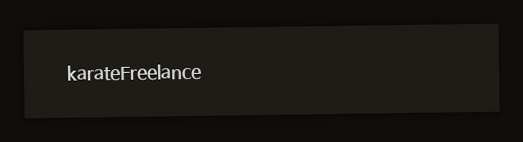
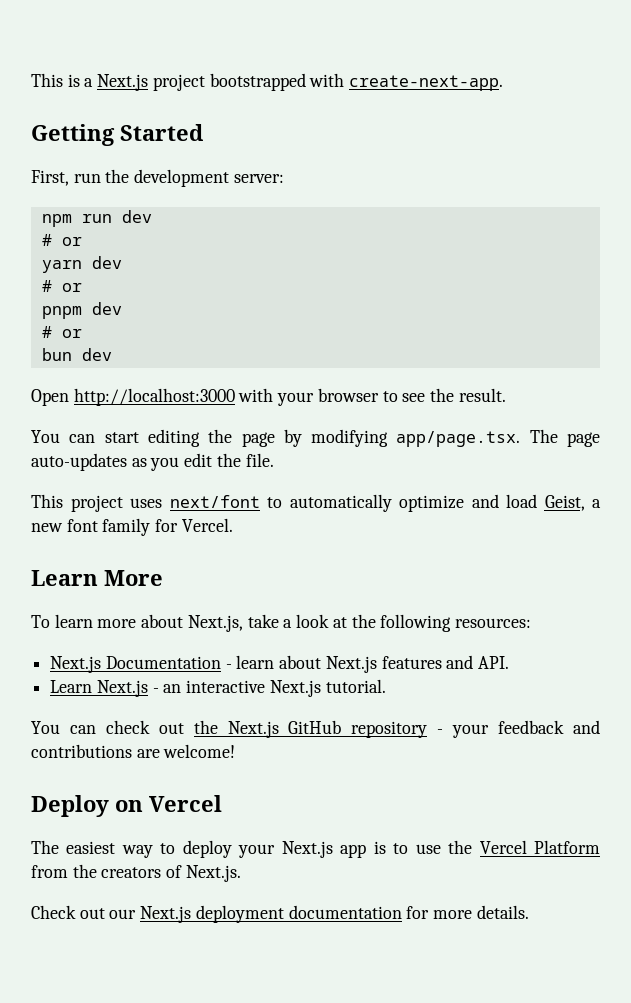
- karateFreelance
+ This is a Next.js project bootstrapped with create-next-app.
+ Getting Started
+ First, run the development server:
+ npm run dev
+ # or
+ yarn dev
+ # or
+ pnpm dev
+ # or
+ bun dev
+ Open http://localhost:3000 with your browser to see the result.
+ You can start editing the page by modifying app/page.tsx. The page auto-updates as you edit the file.
+ This project uses next/font to automatically optimize and load Geist, a new font family for Vercel.
+ Learn More
+ To learn more about Next.js, take a look at the following resources:
+ Next.js Documentation - learn about Next.js features and API.
+ Learn Next.js - an interactive Next.js tutorial.
+ You can check out the Next.js GitHub repository - your feedback and contributions are welcome!
+ Deploy on Vercel
+ The easiest way to deploy your Next.js app is to use the Vercel Platform from the creators of Next.js.
+ Check out our Next.js deployment documentation for more details.

